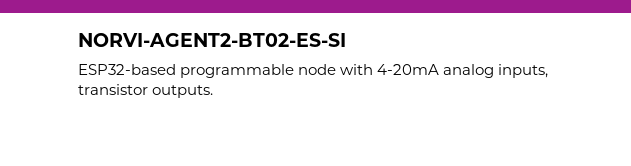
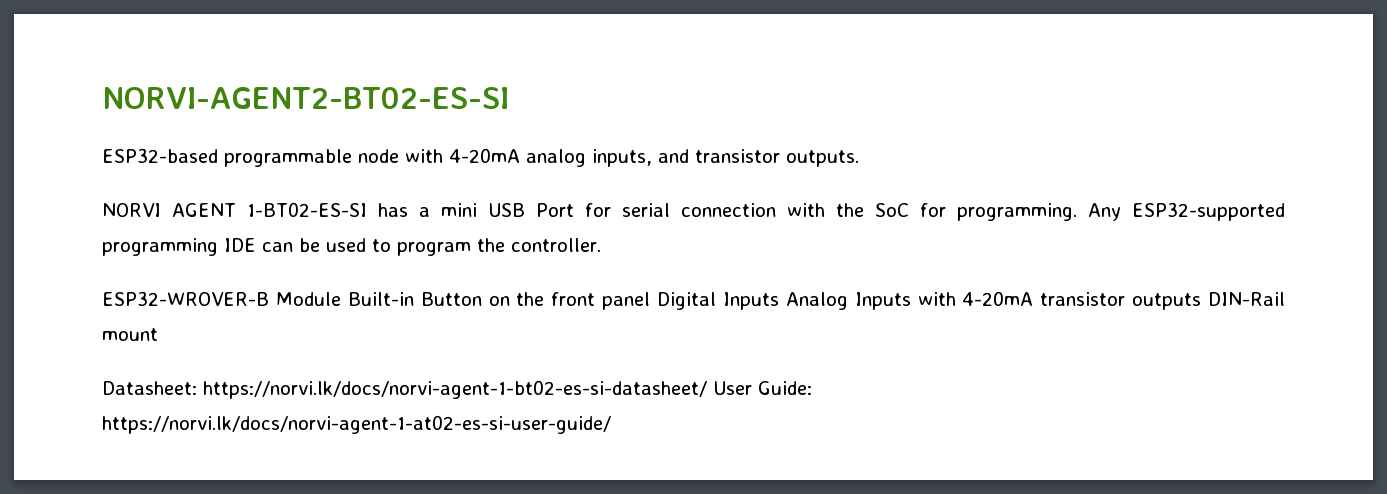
- ESP32-based programmable node with 4-20mA analog inputs, transistor outputs.
+ ESP32-based programmable node with 4-20mA analog inputs, and transistor outputs.
+ NORVI AGENT 1-BT02-ES-SI has a mini USB Port for serial connection with the SoC for programming. Any ESP32-supported programming IDE can be used to program the controller.
+ ESP32-WROVER-B Module Built-in Button on the front panel Digital Inputs Analog Inputs with 4-20mA transistor outputs DIN-Rail mount
+ Datasheet: https://norvi.lk/docs/norvi-agent-1-bt02-es-si-datasheet/ User Guide: https://norvi.lk/docs/norvi-agent-1-at02-es-si-user-guide/

